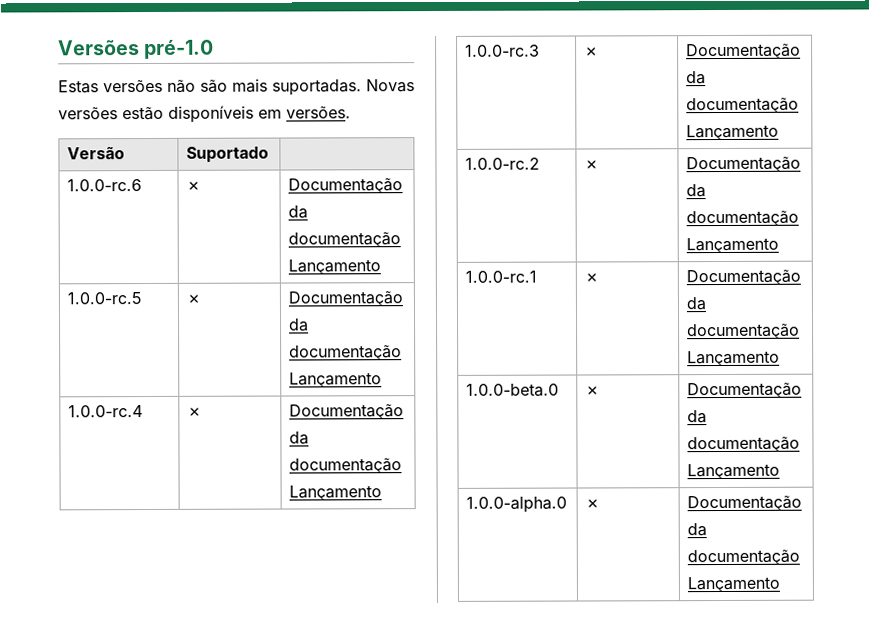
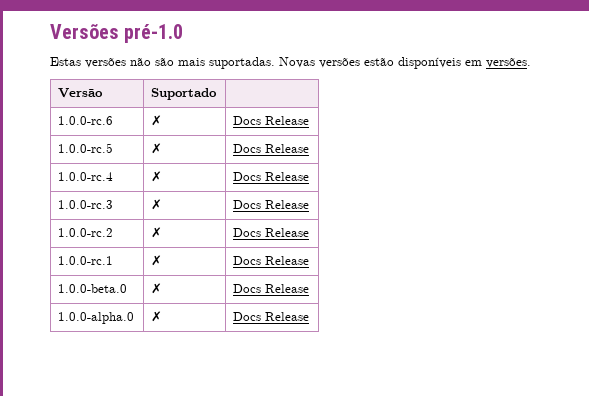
- 1.0.0-rc.6 | ✗ | Documentação da documentação Lançamento
- 1.0.0-rc.5 | ✗ | Documentação da documentação Lançamento
- 1.0.0-rc.4 | ✗ | Documentação da documentação Lançamento
- 1.0.0-rc.3 | ✗ | Documentação da documentação Lançamento
- 1.0.0-rc.2 | ✗ | Documentação da documentação Lançamento
- 1.0.0-rc.1 | ✗ | Documentação da documentação Lançamento
- 1.0.0-beta.0 | ✗ | Documentação da documentação Lançamento
- 1.0.0-alpha.0 | ✗ | Documentação da documentação Lançamento
+ 1.0.0-rc.6 | ✗ | Docs Release
+ 1.0.0-rc.5 | ✗ | Docs Release
+ 1.0.0-rc.4 | ✗ | Docs Release
+ 1.0.0-rc.3 | ✗ | Docs Release
+ 1.0.0-rc.2 | ✗ | Docs Release
+ 1.0.0-rc.1 | ✗ | Docs Release
+ 1.0.0-beta.0 | ✗ | Docs Release
+ 1.0.0-alpha.0 | ✗ | Docs Release

